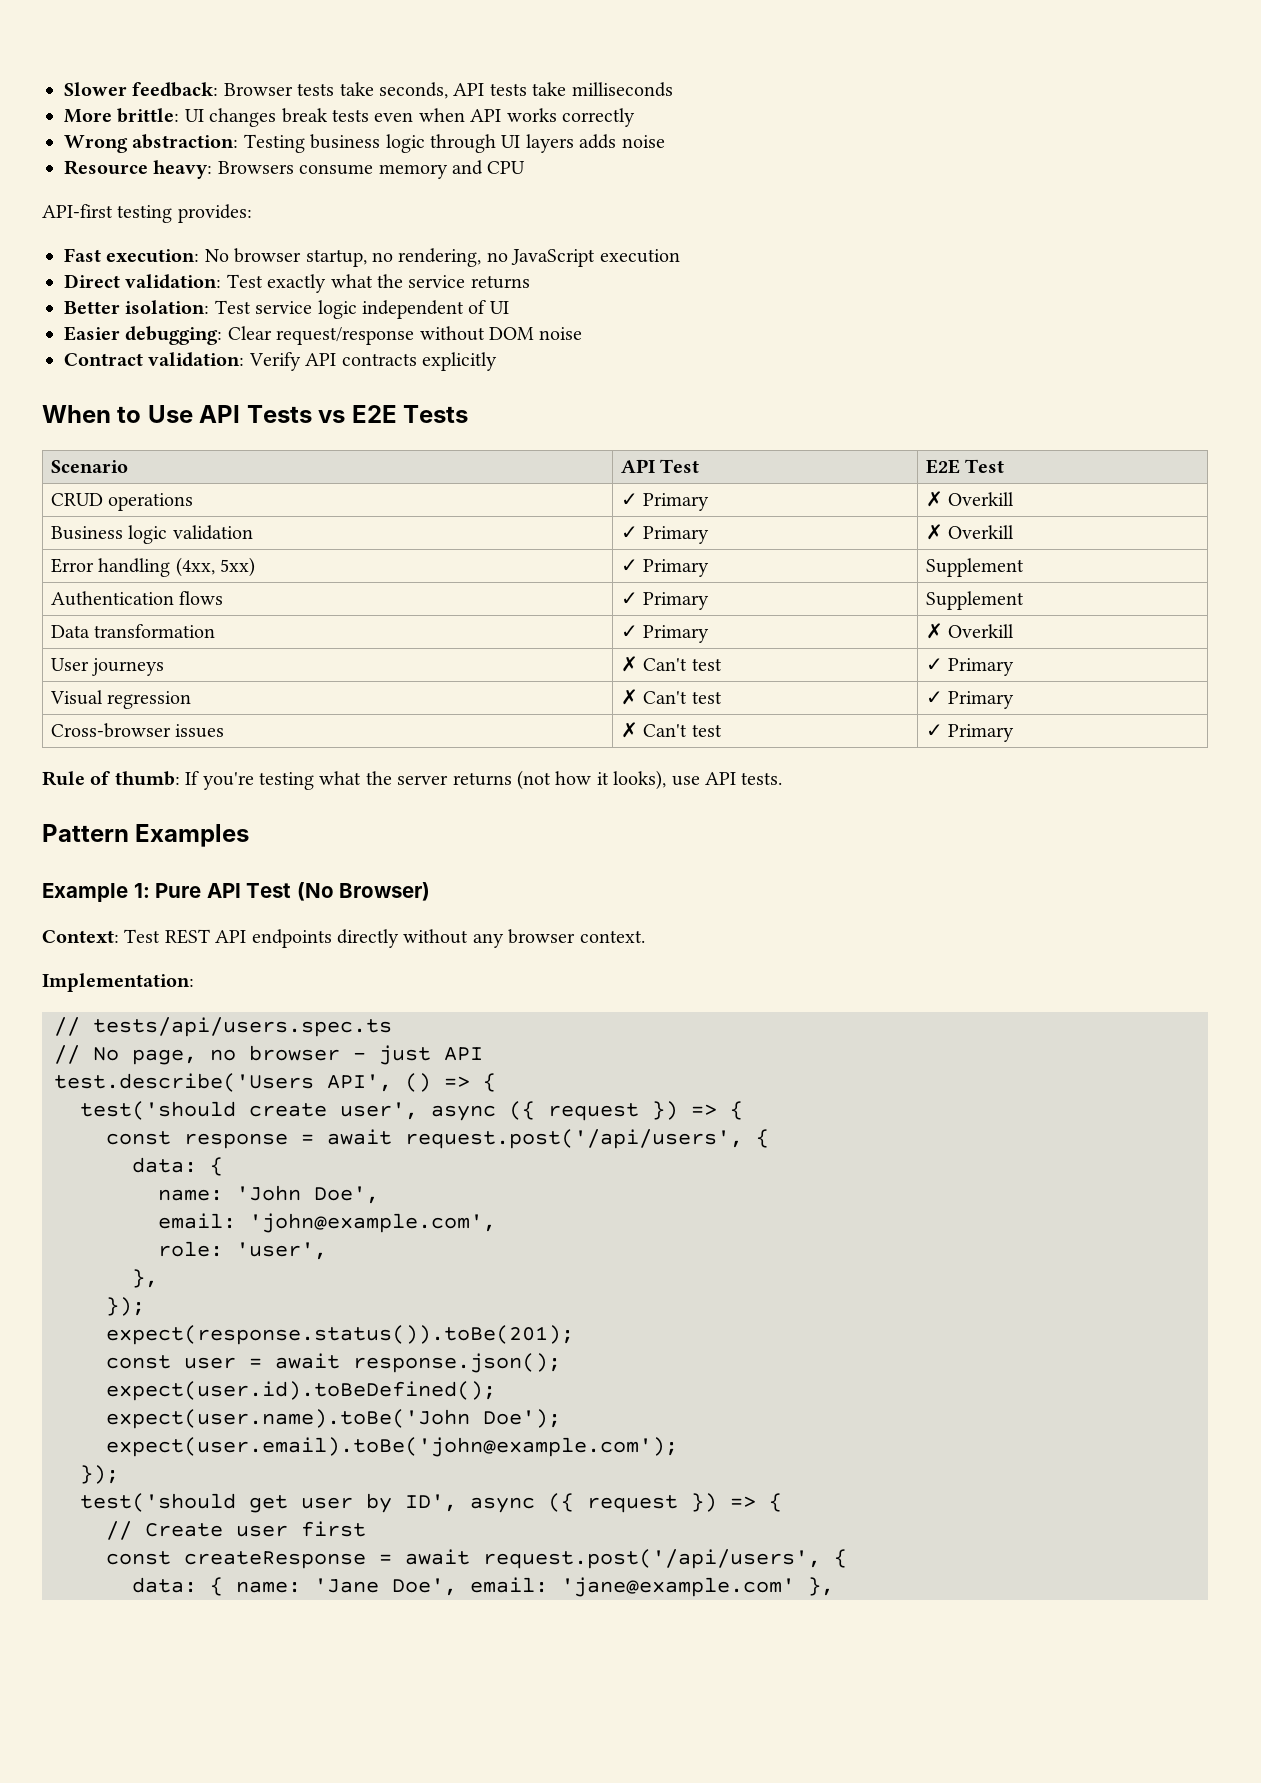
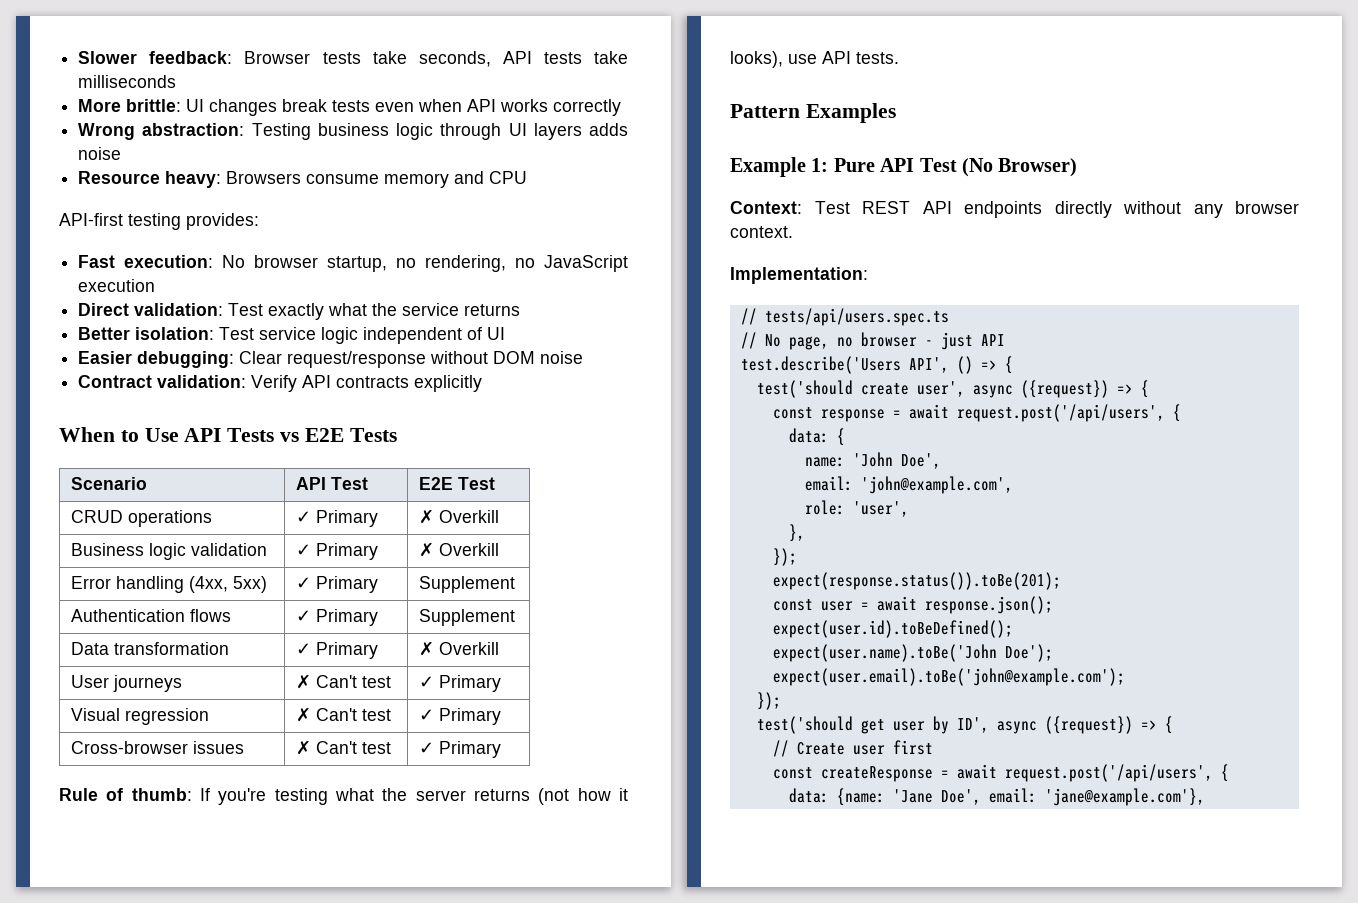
- test('should create user', async ({ request }) => {
+ test('should create user', async ({request}) => {
- test('should get user by ID', async ({ request }) => {
+ test('should get user by ID', async ({request}) => {
- data: { name: 'Jane Doe', email: 'jane@example.com' },
+ data: {name: 'Jane Doe', email: 'jane@example.com'},

